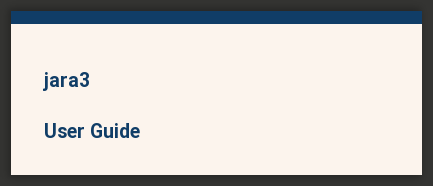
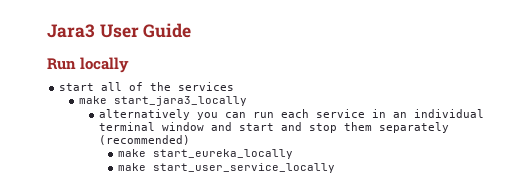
- jara3
- User Guide
+ Jara3 User Guide
+ Run locally
+ start all of the services
+ make start_jara3_locally
+ alternatively you can run each service in an individual terminal window and start and stop them separately (recommended)
+ make start_eureka_locally
+ make start_user_service_locally

